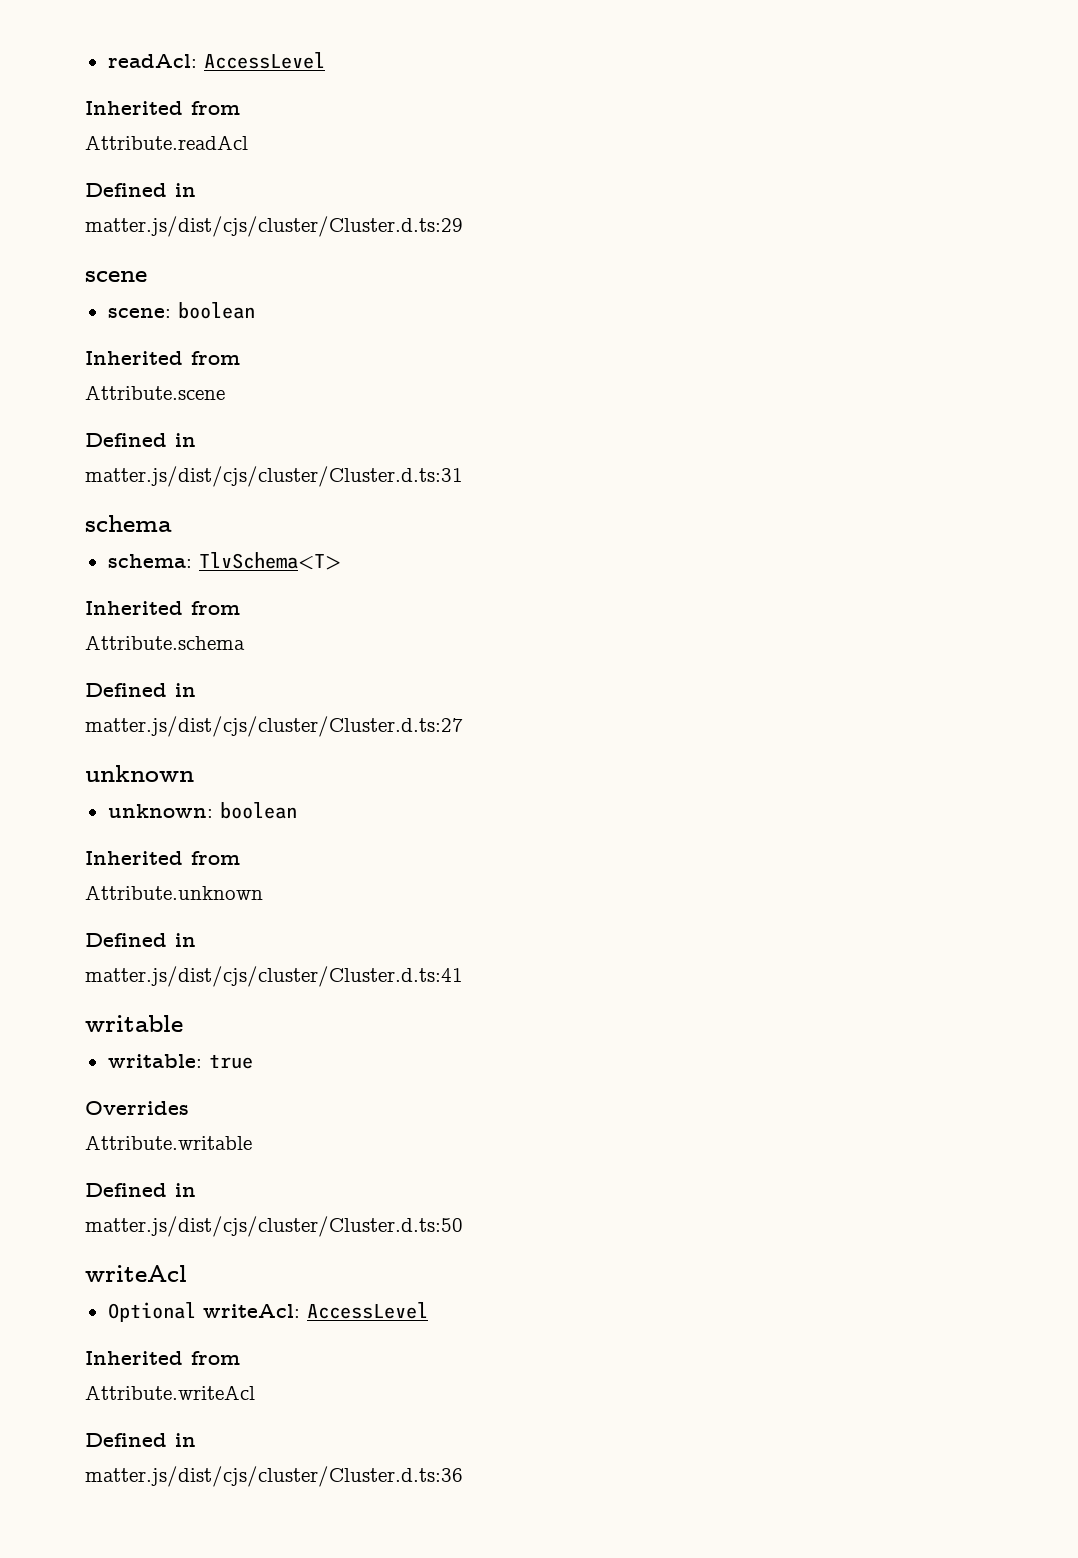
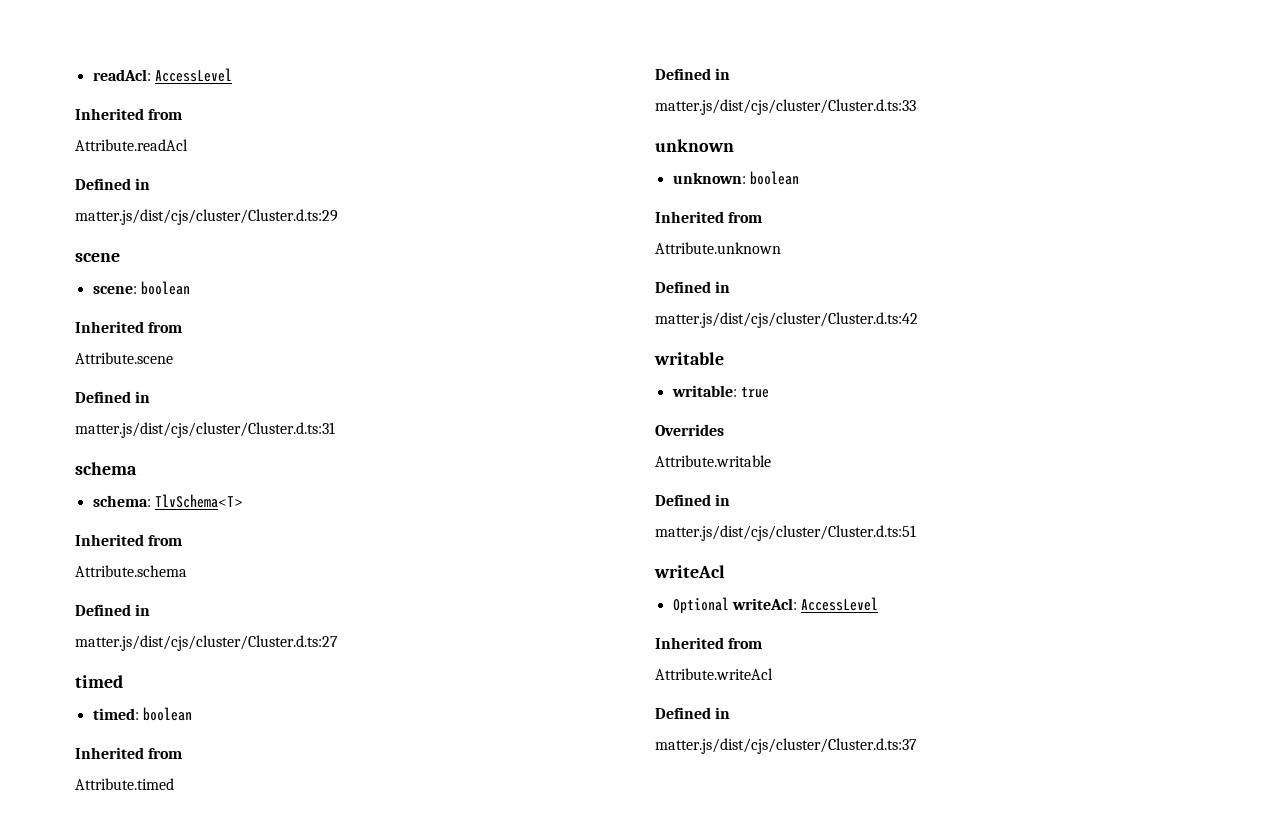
+ timed
+ timed: boolean
+ Inherited from
+ Attribute.timed
+ Defined in
+ matter.js/dist/cjs/cluster/Cluster.d.ts:33
- matter.js/dist/cjs/cluster/Cluster.d.ts:41
+ matter.js/dist/cjs/cluster/Cluster.d.ts:42
- matter.js/dist/cjs/cluster/Cluster.d.ts:50
+ matter.js/dist/cjs/cluster/Cluster.d.ts:51
- matter.js/dist/cjs/cluster/Cluster.d.ts:36
+ matter.js/dist/cjs/cluster/Cluster.d.ts:37

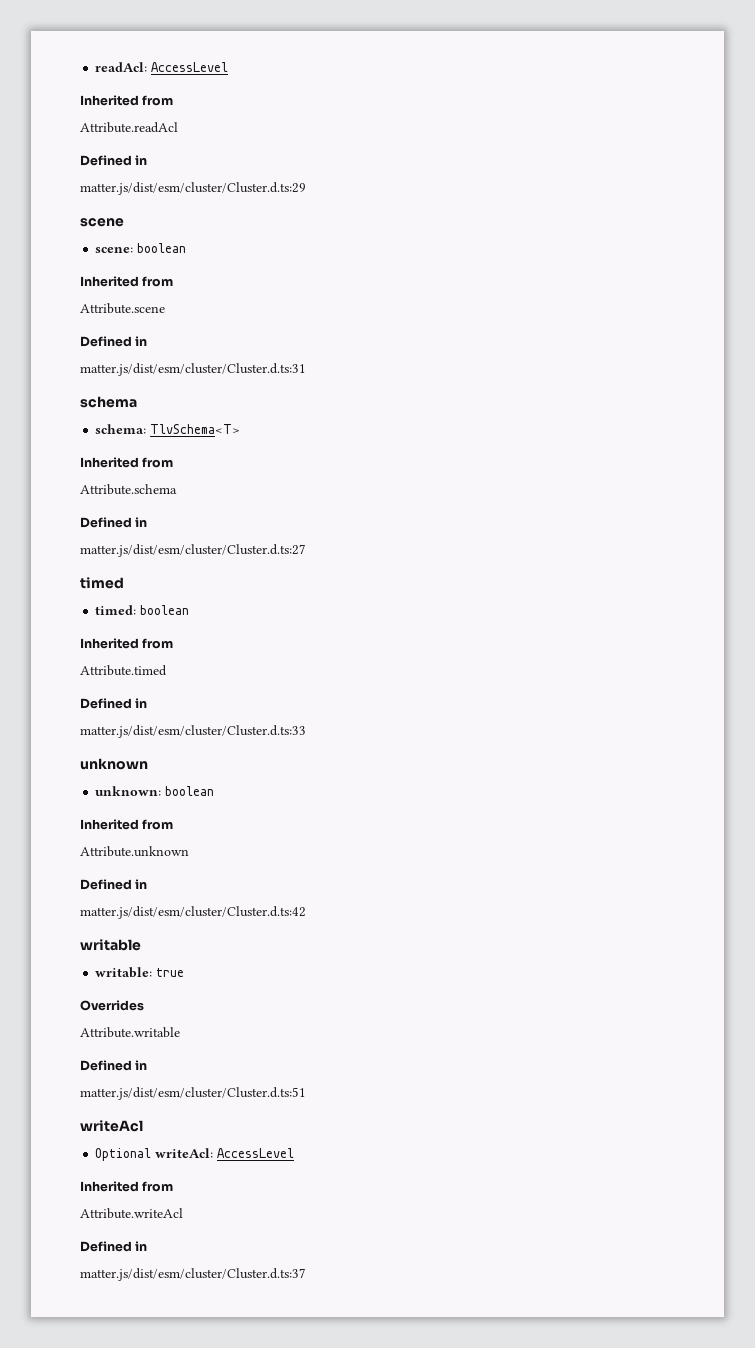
- matter.js/dist/cjs/cluster/Cluster.d.ts:29
+ matter.js/dist/esm/cluster/Cluster.d.ts:29
- matter.js/dist/cjs/cluster/Cluster.d.ts:31
+ matter.js/dist/esm/cluster/Cluster.d.ts:31
- matter.js/dist/cjs/cluster/Cluster.d.ts:27
+ matter.js/dist/esm/cluster/Cluster.d.ts:27
- matter.js/dist/cjs/cluster/Cluster.d.ts:33
+ matter.js/dist/esm/cluster/Cluster.d.ts:33
- matter.js/dist/cjs/cluster/Cluster.d.ts:42
+ matter.js/dist/esm/cluster/Cluster.d.ts:42
- matter.js/dist/cjs/cluster/Cluster.d.ts:51
+ matter.js/dist/esm/cluster/Cluster.d.ts:51
- matter.js/dist/cjs/cluster/Cluster.d.ts:37
+ matter.js/dist/esm/cluster/Cluster.d.ts:37

